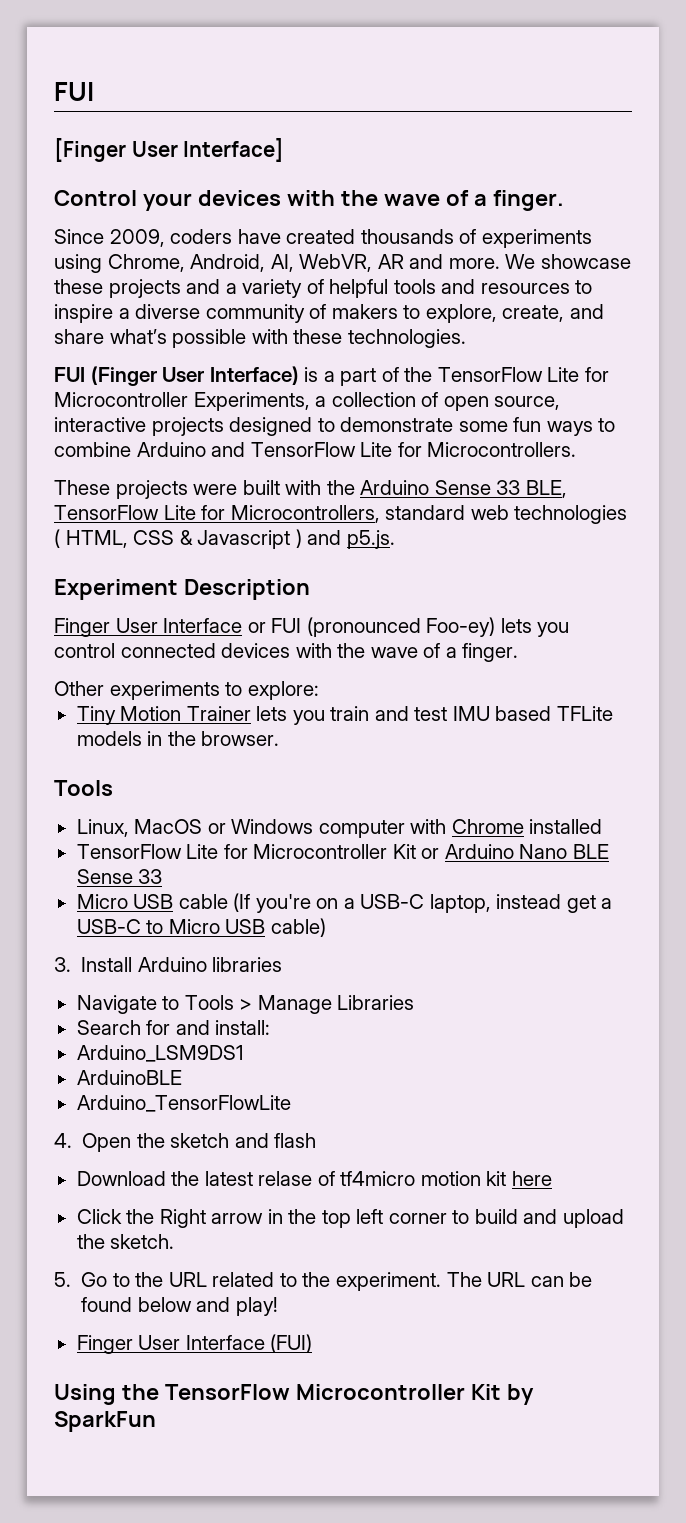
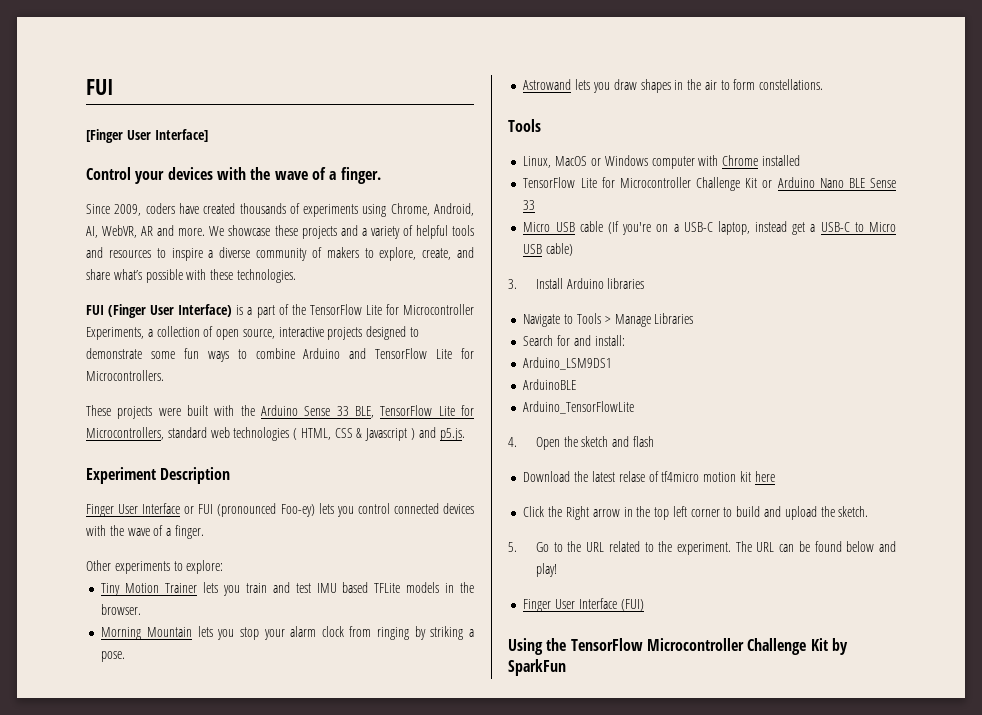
+ Morning Mountain lets you stop your alarm clock from ringing by striking a pose.
+ Astrowand lets you draw shapes in the air to form constellations.
- TensorFlow Lite for Microcontroller Kit or Arduino Nano BLE Sense 33
+ TensorFlow Lite for Microcontroller Challenge Kit or Arduino Nano BLE Sense 33
- Using the TensorFlow Microcontroller Kit by SparkFun
+ Using the TensorFlow Microcontroller Challenge Kit by SparkFun

